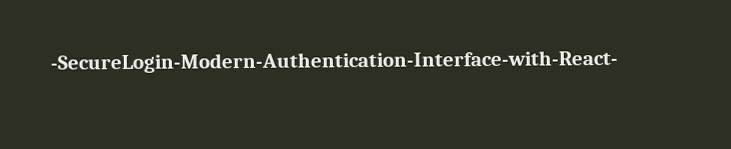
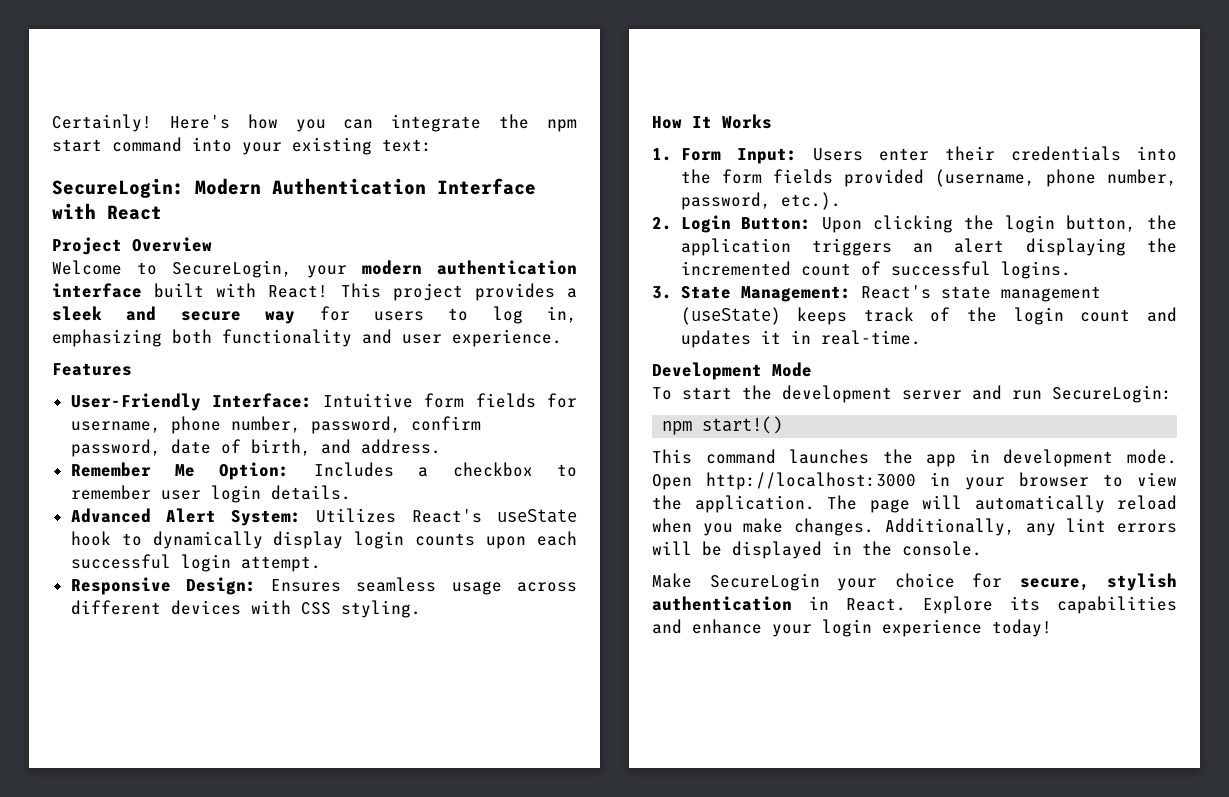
- -SecureLogin-Modern-Authentication-Interface-with-React-
+ Certainly! Here's how you can integrate the npm start command into your existing text:
+ SecureLogin: Modern Authentication Interface with React
+ Project Overview
+ Welcome to SecureLogin, your modern authentication interface built with React! This project provides a sleek and secure way for users to log in, emphasizing both functionality and user experience.
+ Features
+ User-Friendly Interface: Intuitive form fields for username, phone number, password, confirm password, date of birth, and address.
+ Remember Me Option: Includes a checkbox to remember user login details.
+ Advanced Alert System: Utilizes React's useState hook to dynamically display login counts upon each successful login attempt.
+ Responsive Design: Ensures seamless usage across different devices with CSS styling.
+ How It Works
+ 1. Form Input: Users enter their credentials into the form fields provided (username, phone number, password, etc.).
+ 2. Login Button: Upon clicking the login button, the application triggers an alert displaying the incremented count of successful logins.
+ 3. State Management: React's state management (useState) keeps track of the login count and updates it in real-time.
+ Development Mode
+ To start the development server and run SecureLogin:
+ npm start!()
+ This command launches the app in development mode. Open http://localhost:3000 in your browser to view the application. The page will automatically reload when you make changes. Additionally, any lint errors will be displayed in the console.
+ Make SecureLogin your choice for secure, stylish authentication in React. Explore its capabilities and enhance your login experience today!

